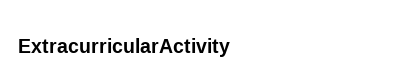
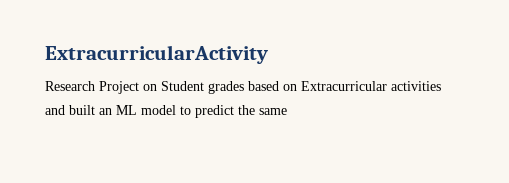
+ Research Project on Student grades based on Extracurricular activities and built an ML model to predict the same

